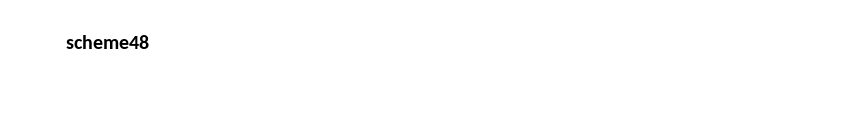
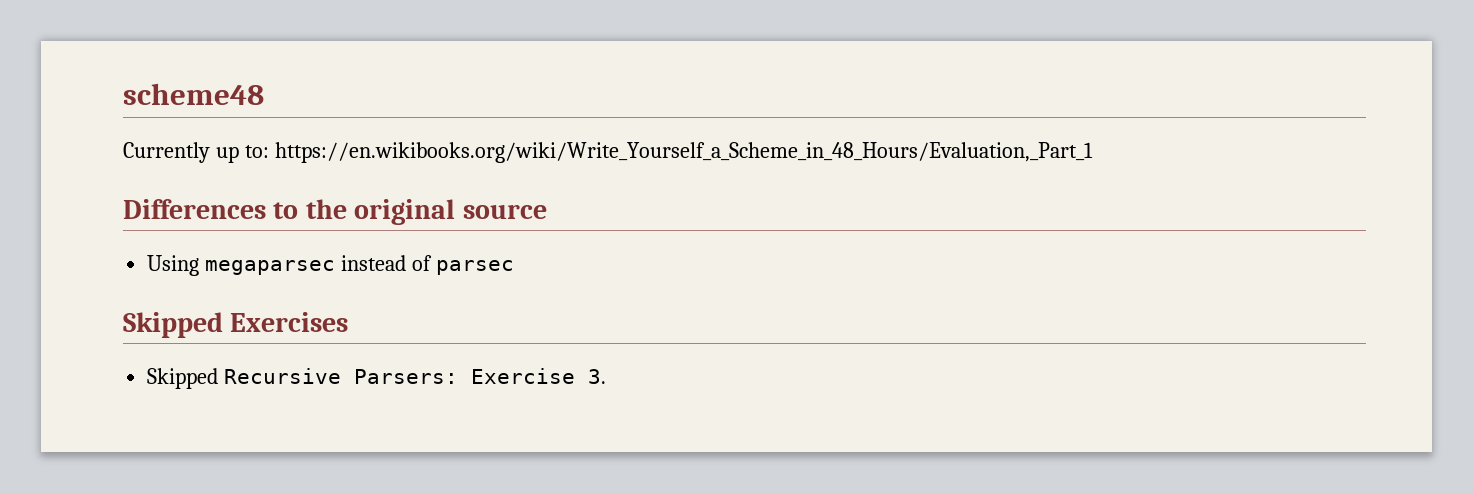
+ Currently up to: https://en.wikibooks.org/wiki/Write_Yourself_a_Scheme_in_48_Hours/Evaluation,_Part_1
+ Differences to the original source
+ Using megaparsec instead of parsec
+ Skipped Exercises
+ Skipped Recursive Parsers: Exercise 3.

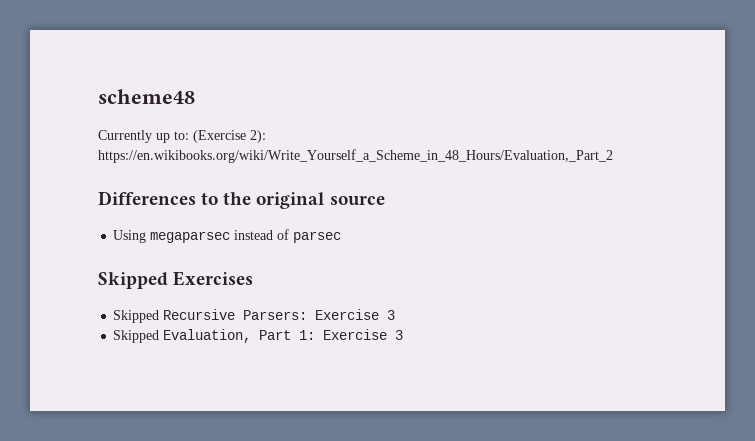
- Currently up to: https://en.wikibooks.org/wiki/Write_Yourself_a_Scheme_in_48_Hours/Evaluation,_Part_1
+ Currently up to: (Exercise 2): https://en.wikibooks.org/wiki/Write_Yourself_a_Scheme_in_48_Hours/Evaluation,_Part_2
- Skipped Recursive Parsers: Exercise 3.
+ Skipped Recursive Parsers: Exercise 3
+ Skipped Evaluation, Part 1: Exercise 3

